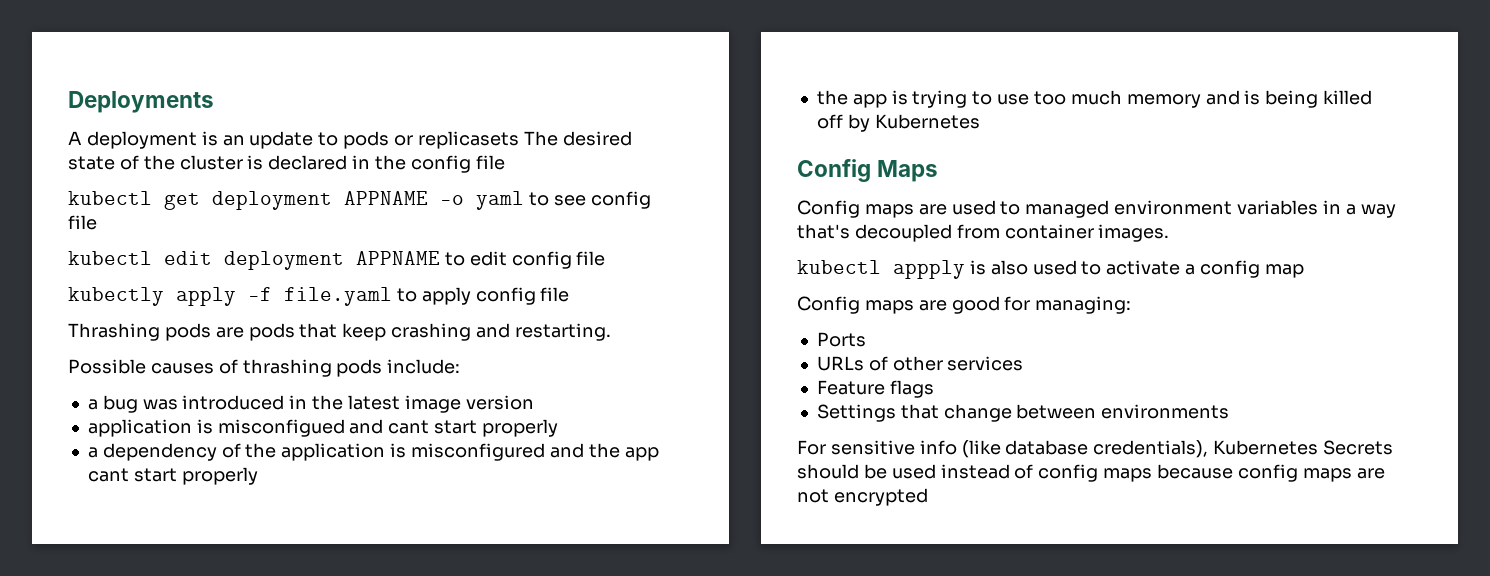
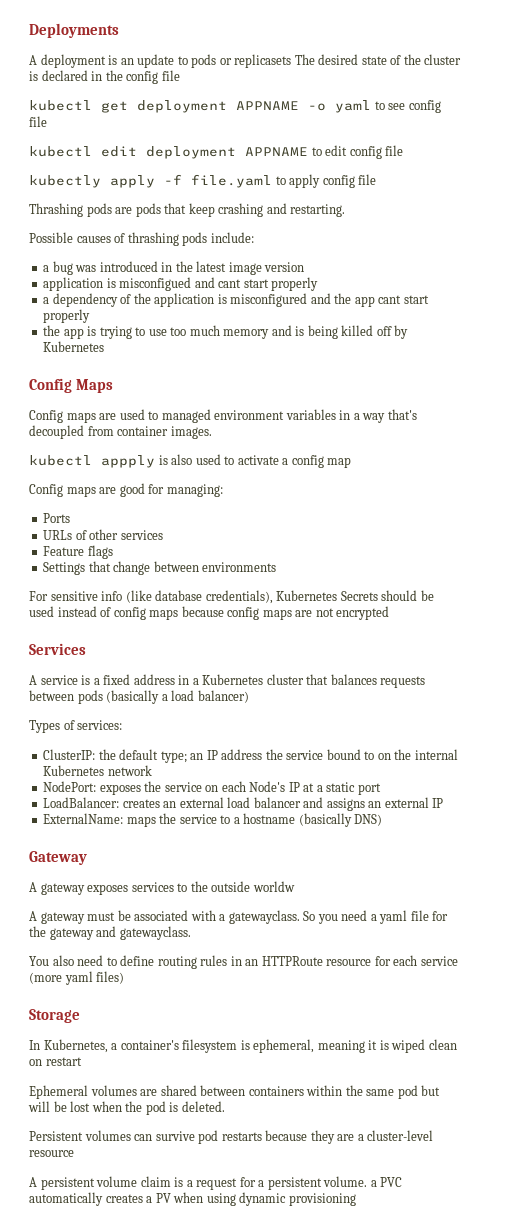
+ Services
+ A service is a fixed address in a Kubernetes cluster that balances requests between pods (basically a load balancer)
+ Types of services:
+ ClusterIP: the default type; an IP address the service bound to on the internal Kubernetes network
+ NodePort: exposes the service on each Node's IP at a static port
+ LoadBalancer: creates an external load balancer and assigns an external IP
+ ExternalName: maps the service to a hostname (basically DNS)
+ Gateway
+ A gateway exposes services to the outside worldw
+ A gateway must be associated with a gatewayclass. So you need a yaml file for the gateway and gatewayclass.
+ You also need to define routing rules in an HTTPRoute resource for each service (more yaml files)
+ Storage
+ In Kubernetes, a container's filesystem is ephemeral, meaning it is wiped clean on restart
+ Ephemeral volumes are shared between containers within the same pod but will be lost when the pod is deleted.
+ Persistent volumes can survive pod restarts because they are a cluster-level resource
+ A persistent volume claim is a request for a persistent volume. a PVC automatically creates a PV when using dynamic provisioning

